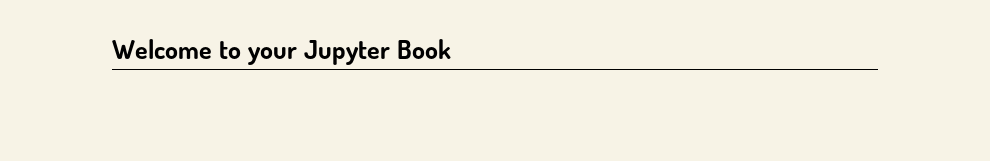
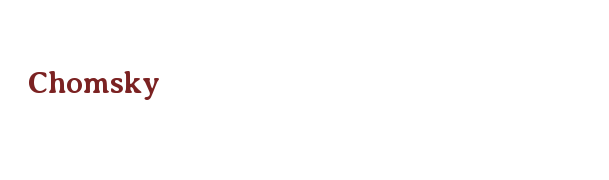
- Welcome to your Jupyter Book
+ Chomsky

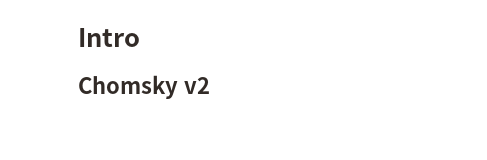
- Chomsky
+ Intro
+ Chomsky v2

